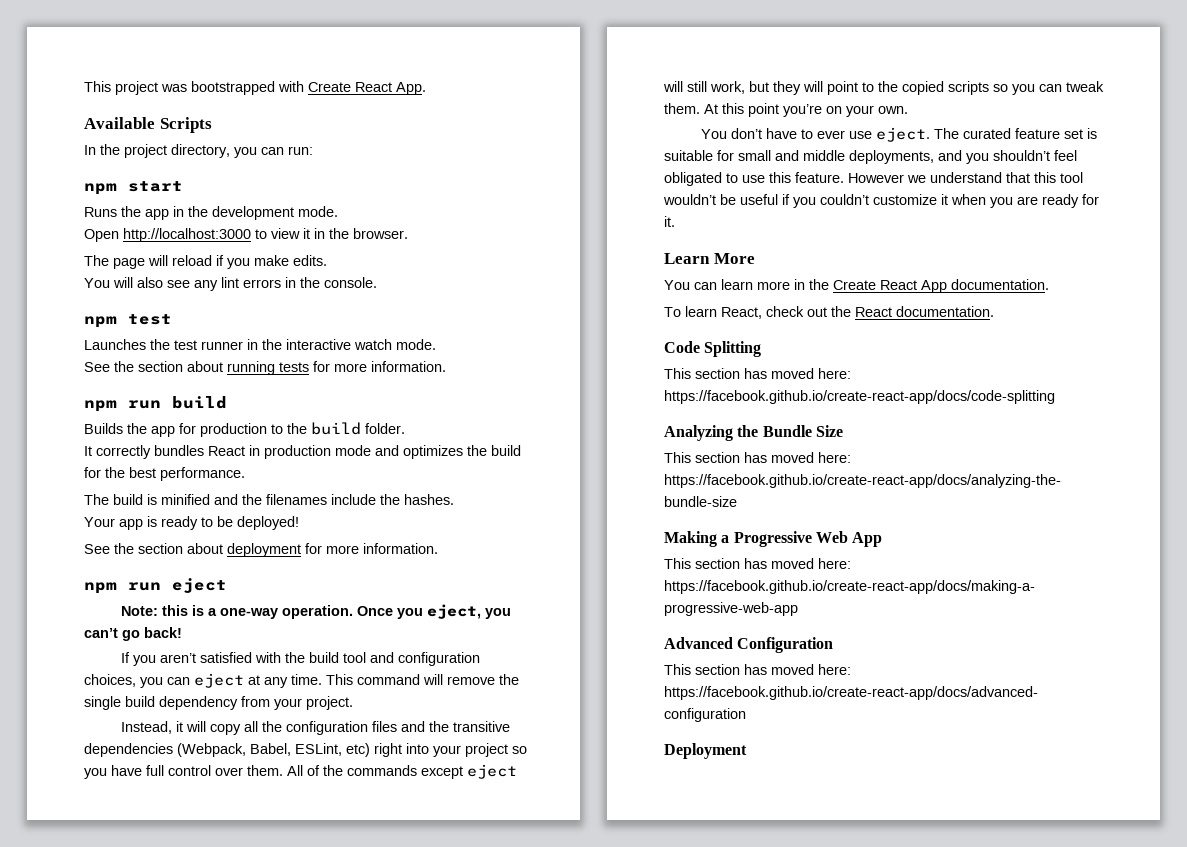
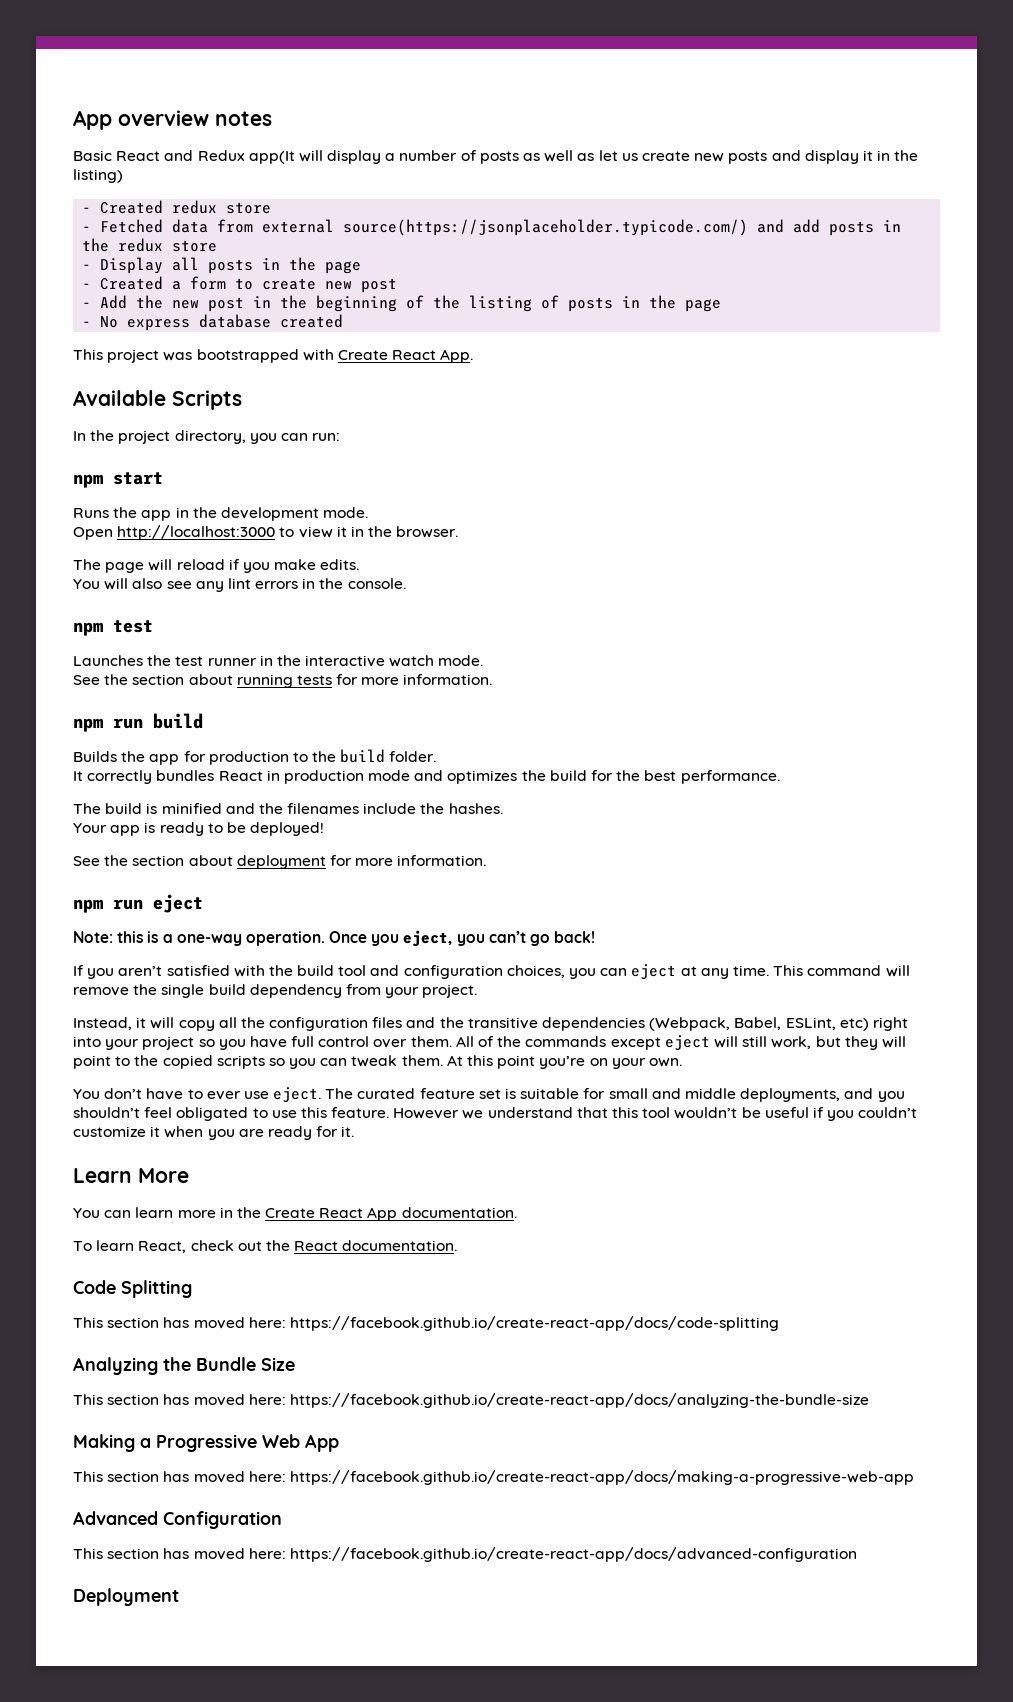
+ App overview notes
+ Basic React and Redux app(It will display a number of posts as well as let us create new posts and display it in the listing)
+ - Created redux store
+ - Fetched data from external source(https://jsonplaceholder.typicode.com/) and add posts in the redux store
+ - Display all posts in the page
+ - Created a form to create new post
+ - Add the new post in the beginning of the listing of posts in the page
+ - No express database created

